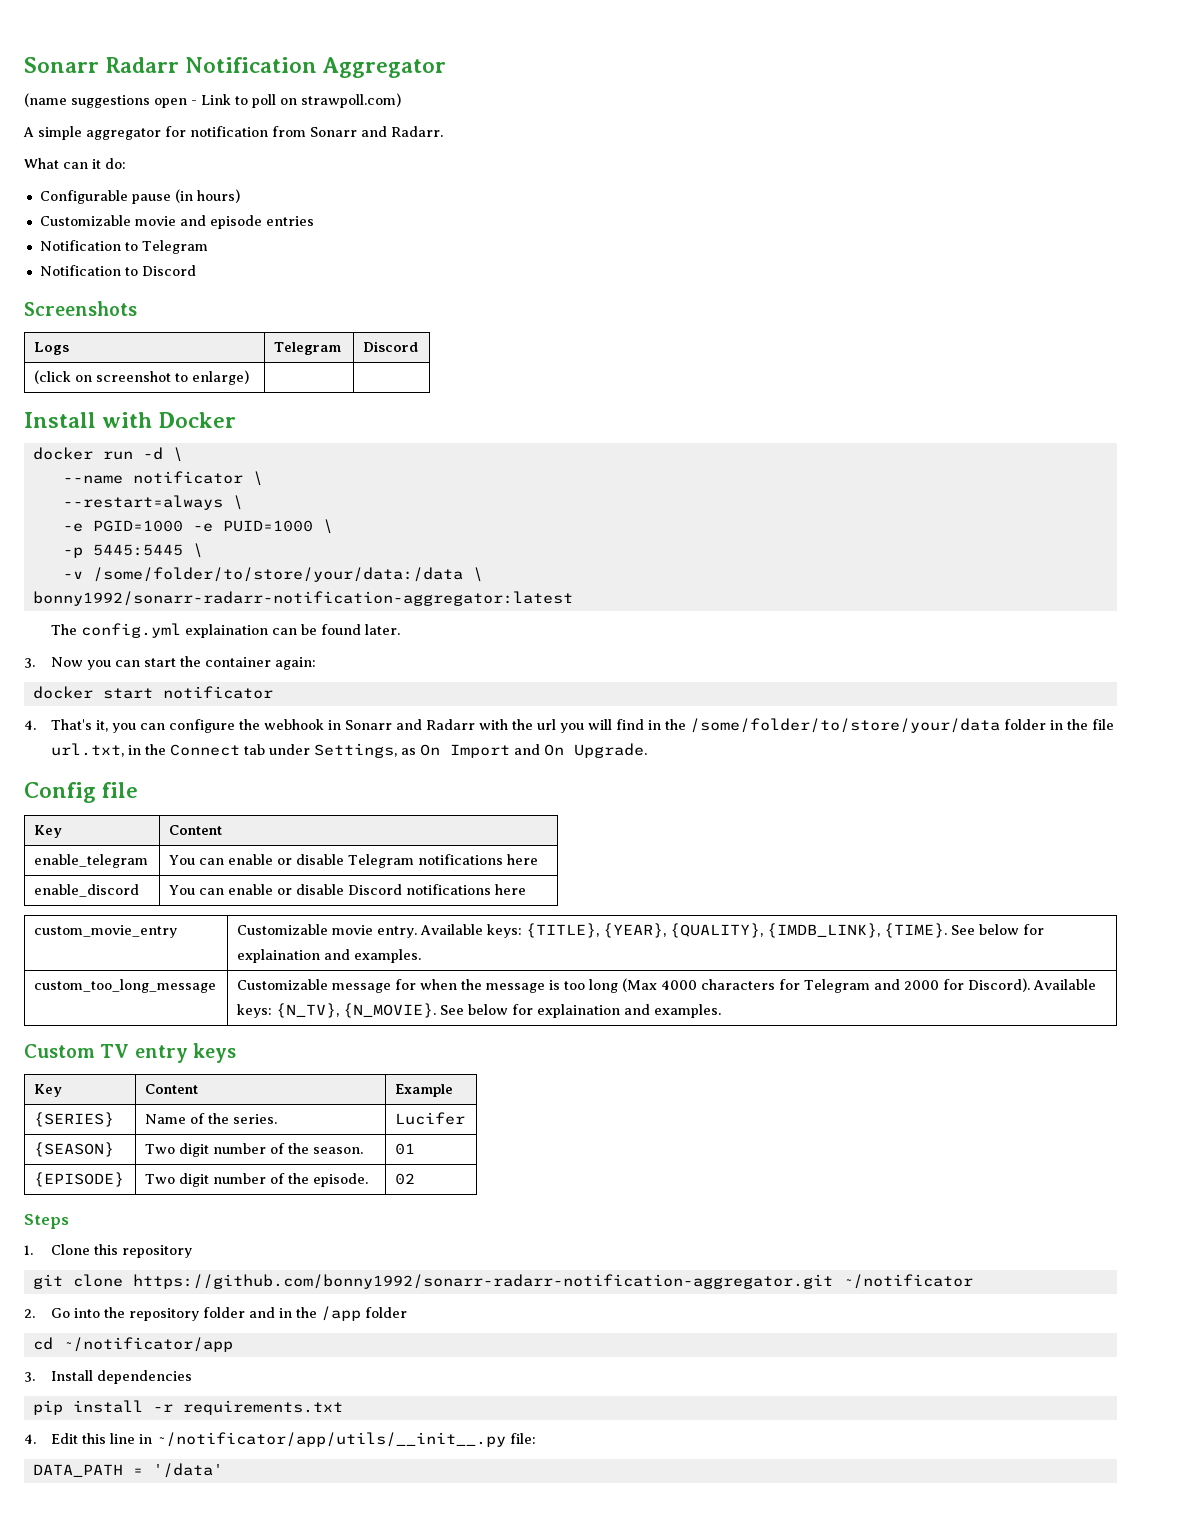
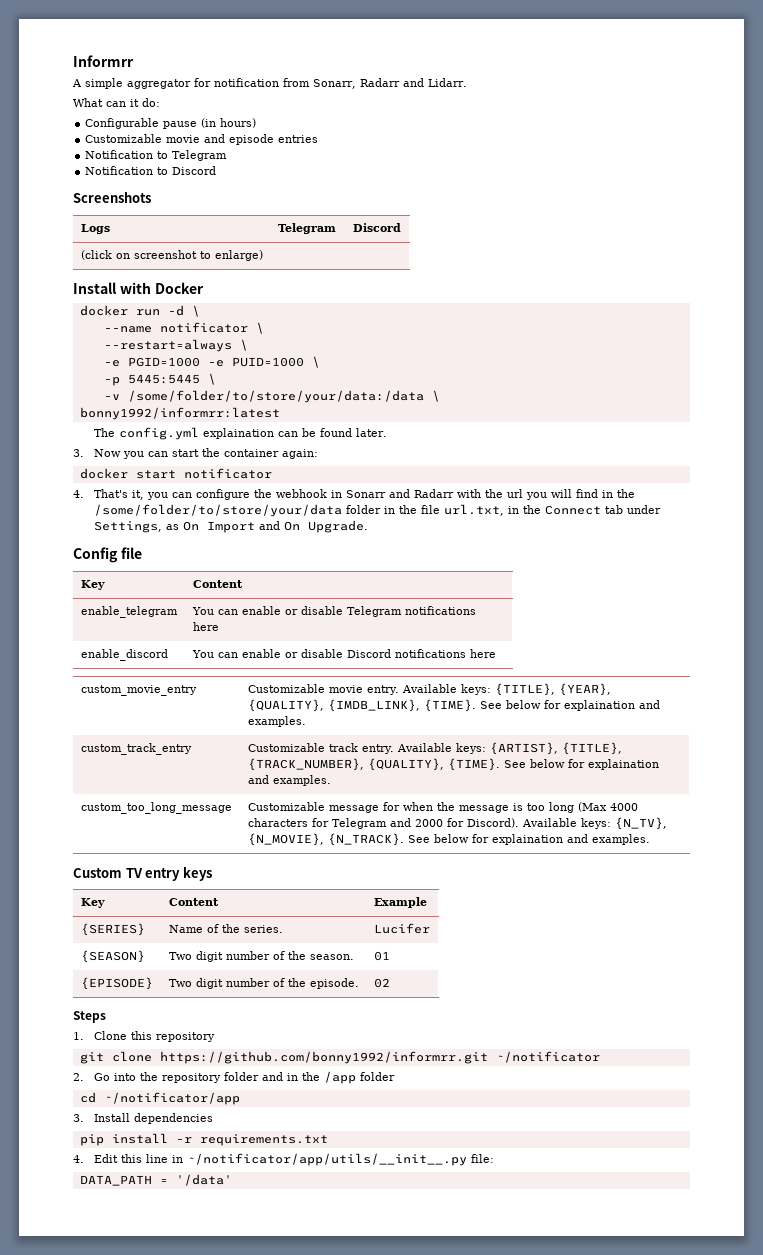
- Sonarr Radarr Notification Aggregator
- (name suggestions open - Link to poll on strawpoll.com)
+ Informrr
- A simple aggregator for notification from Sonarr and Radarr.
+ A simple aggregator for notification from Sonarr, Radarr and Lidarr.
- bonny1992/sonarr-radarr-notification-aggregator:latest
+ bonny1992/informrr:latest
+ custom_track_entry | Customizable track entry. Available keys: {ARTIST}, {TITLE}, {TRACK_NUMBER}, {QUALITY}, {TIME}. See below for explaination and examples.
- custom_too_long_message | Customizable message for when the message is too long (Max 4000 characters for Telegram and 2000 for Discord). Available keys: {N_TV}, {N_MOVIE}. See below for explaination and examples.
+ custom_too_long_message | Customizable message for when the message is too long (Max 4000 characters for Telegram and 2000 for Discord). Available keys: {N_TV}, {N_MOVIE}, {N_TRACK}. See below for explaination and examples.
- git clone https://github.com/bonny1992/sonarr-radarr-notification-aggregator.git ~/notificator
+ git clone https://github.com/bonny1992/informrr.git ~/notificator

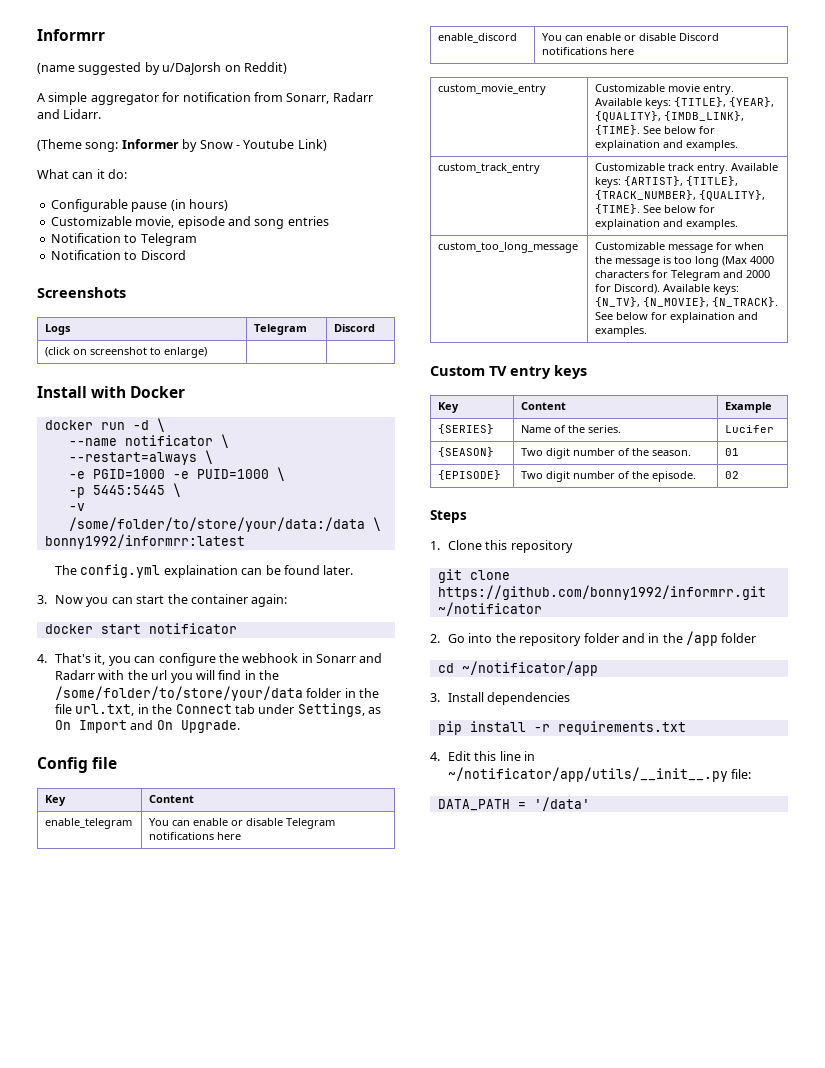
+ (name suggested by u/DaJorsh on Reddit)
+ (Theme song: Informer by Snow - Youtube Link)
- Customizable movie and episode entries
+ Customizable movie, episode and song entries

